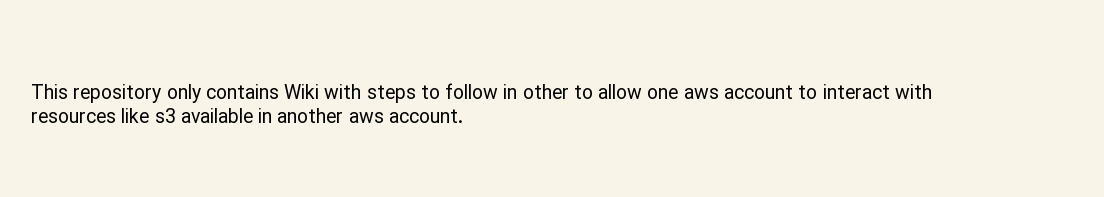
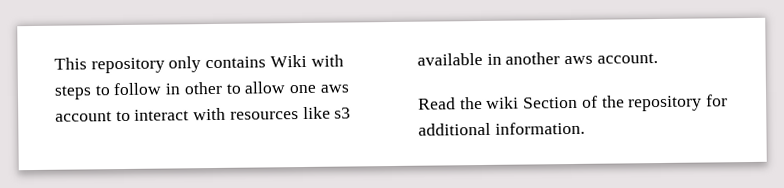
+ Read the wiki Section of the repository for additional information.

